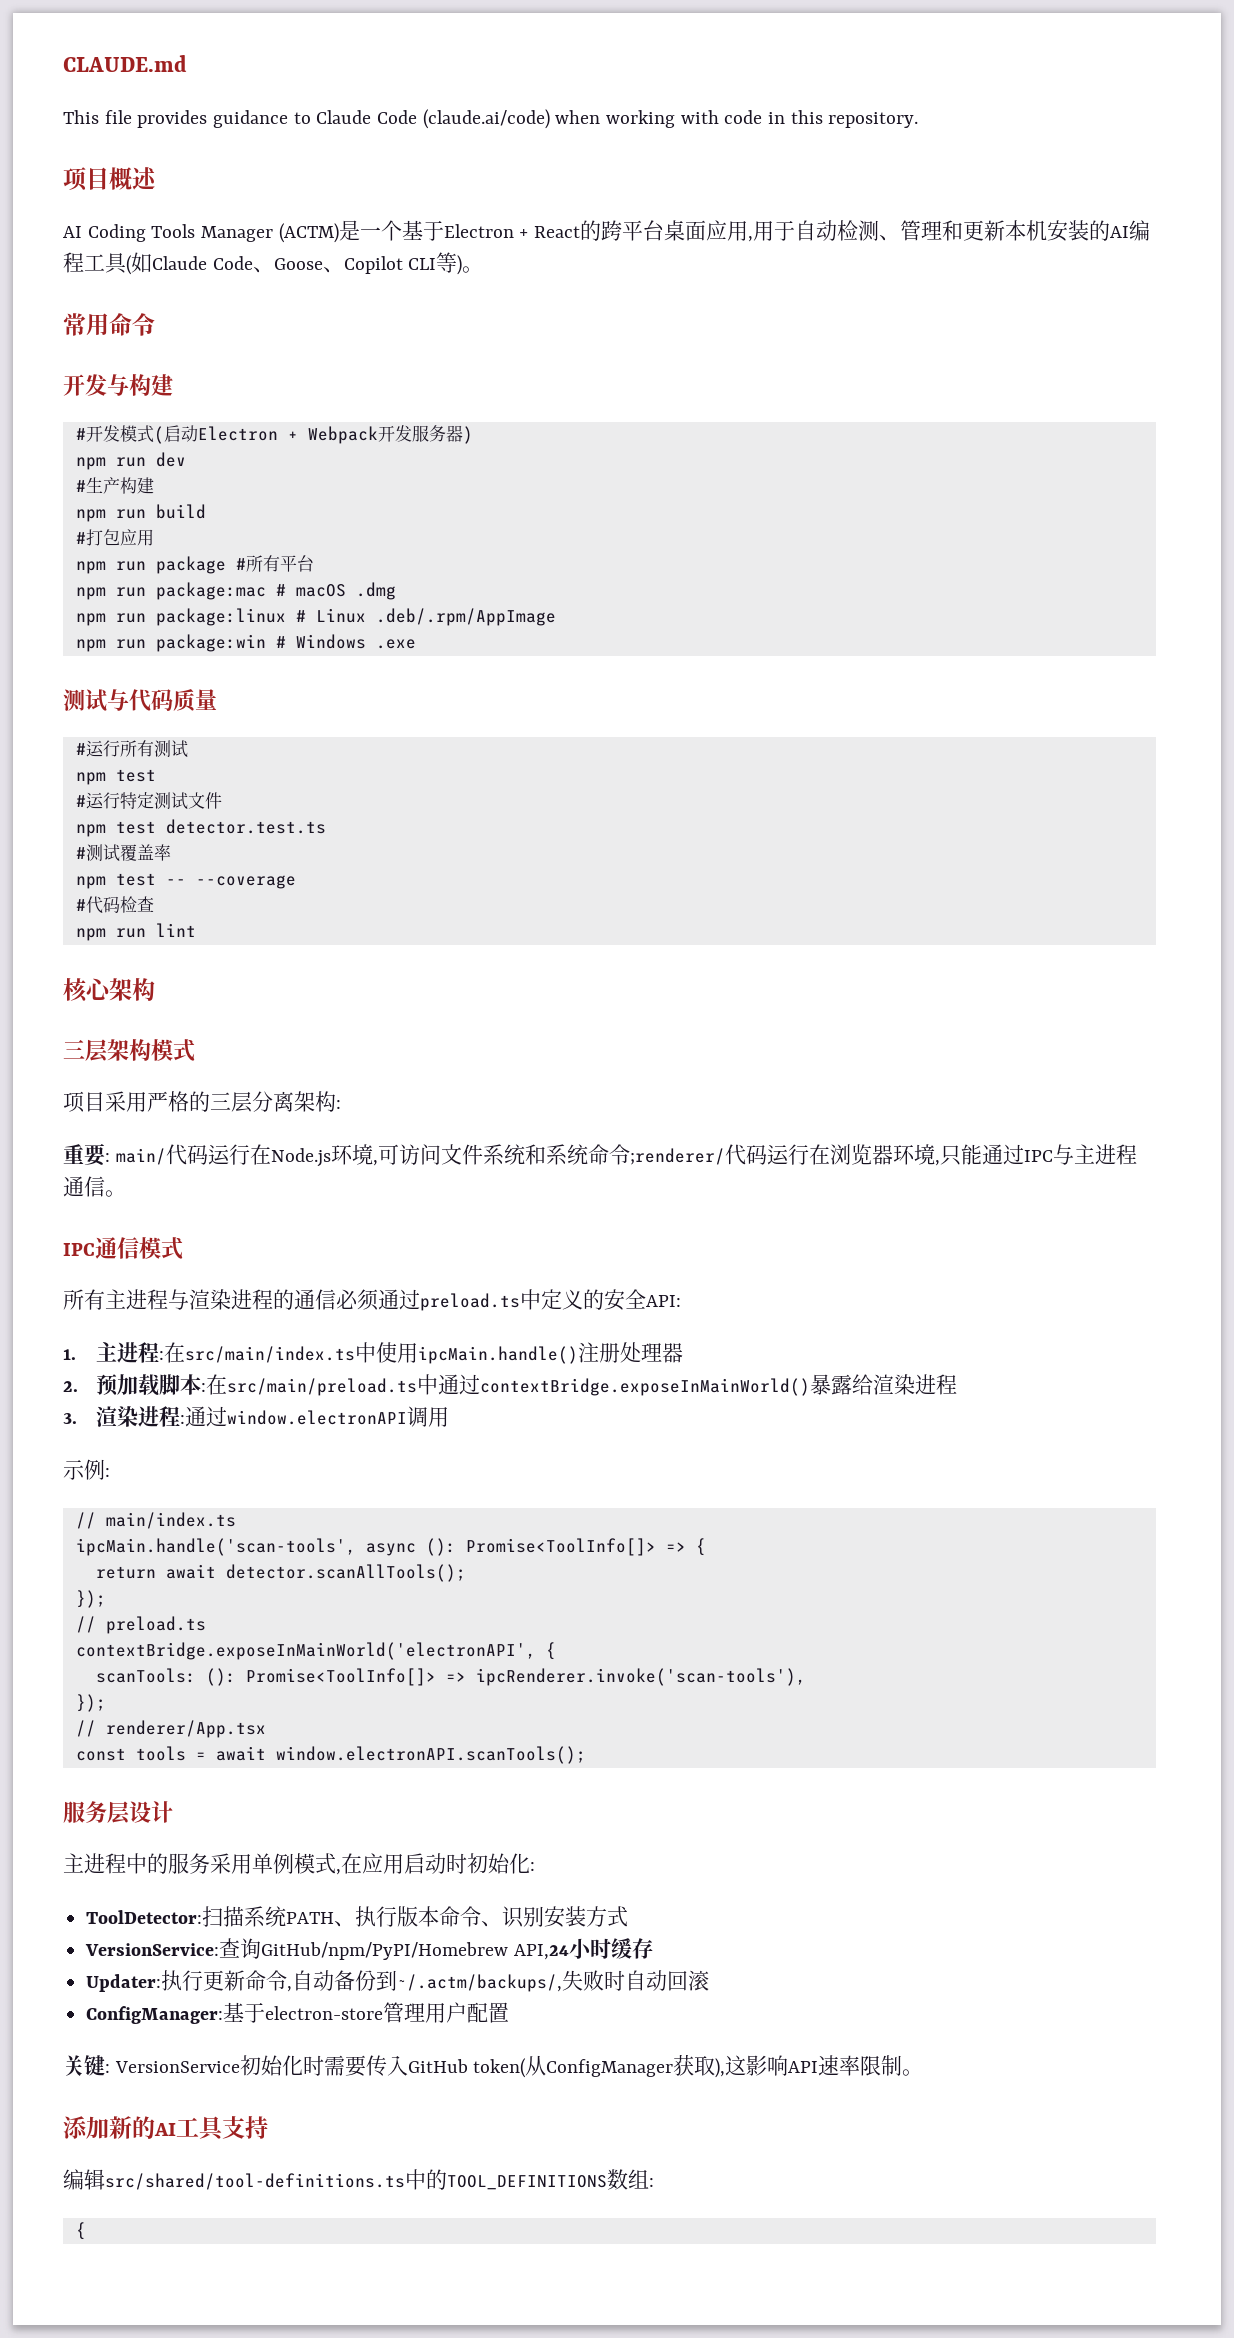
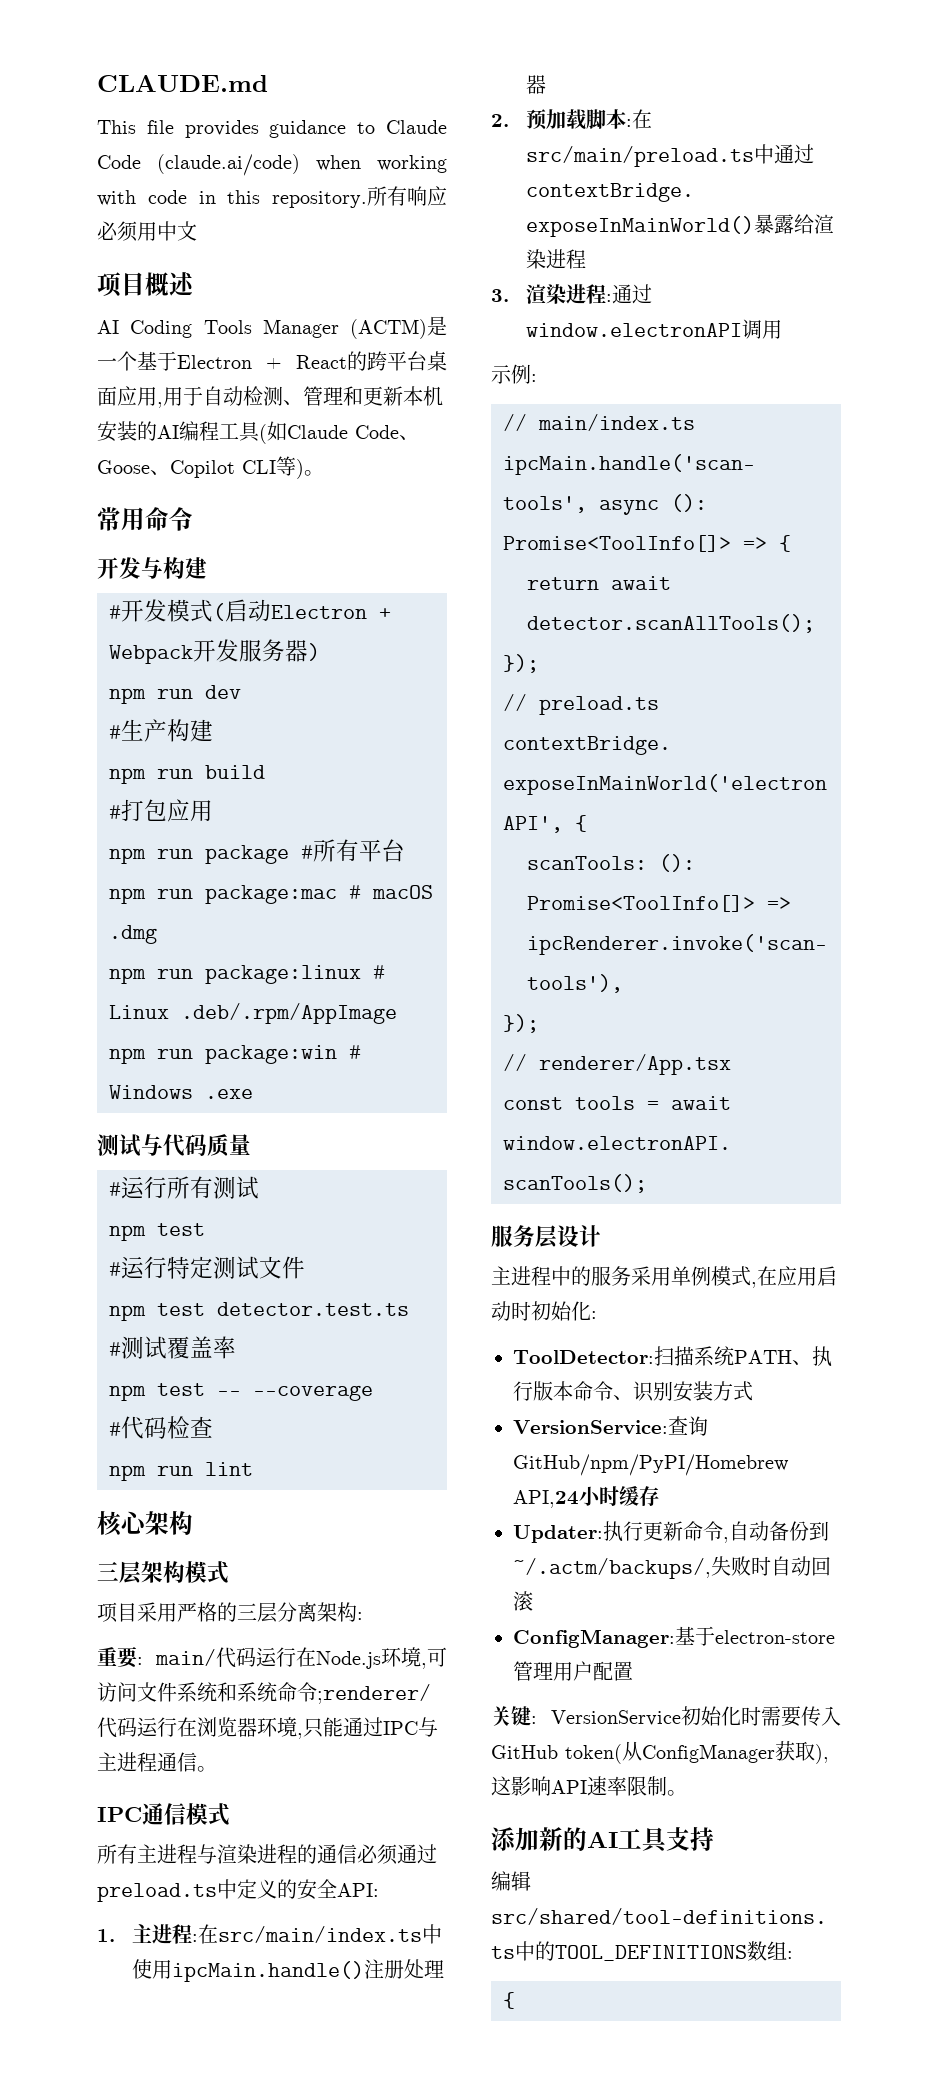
+ 所有响应必须用中文

